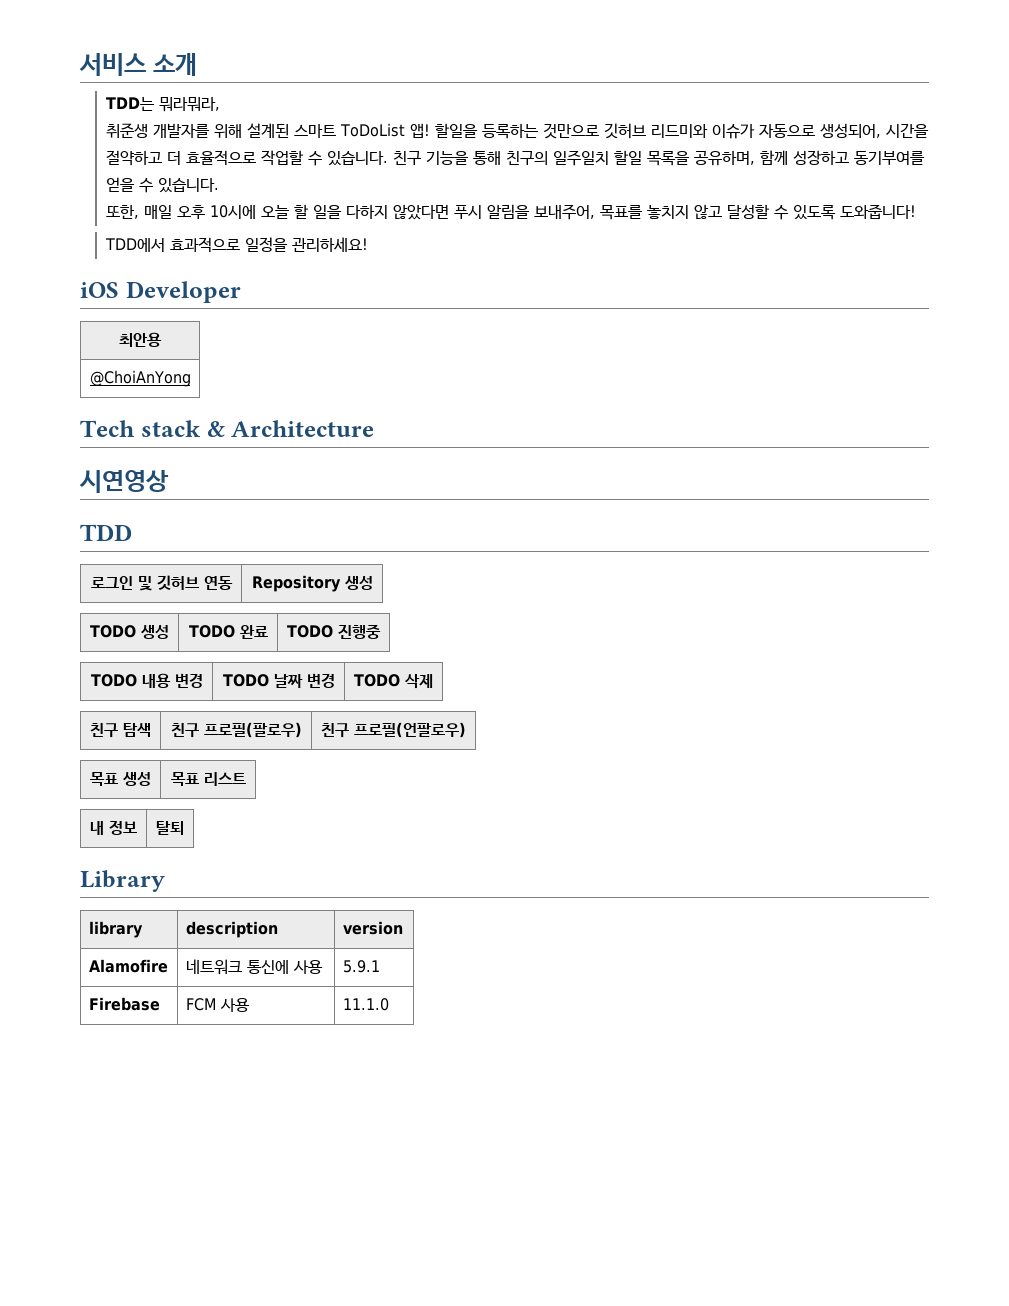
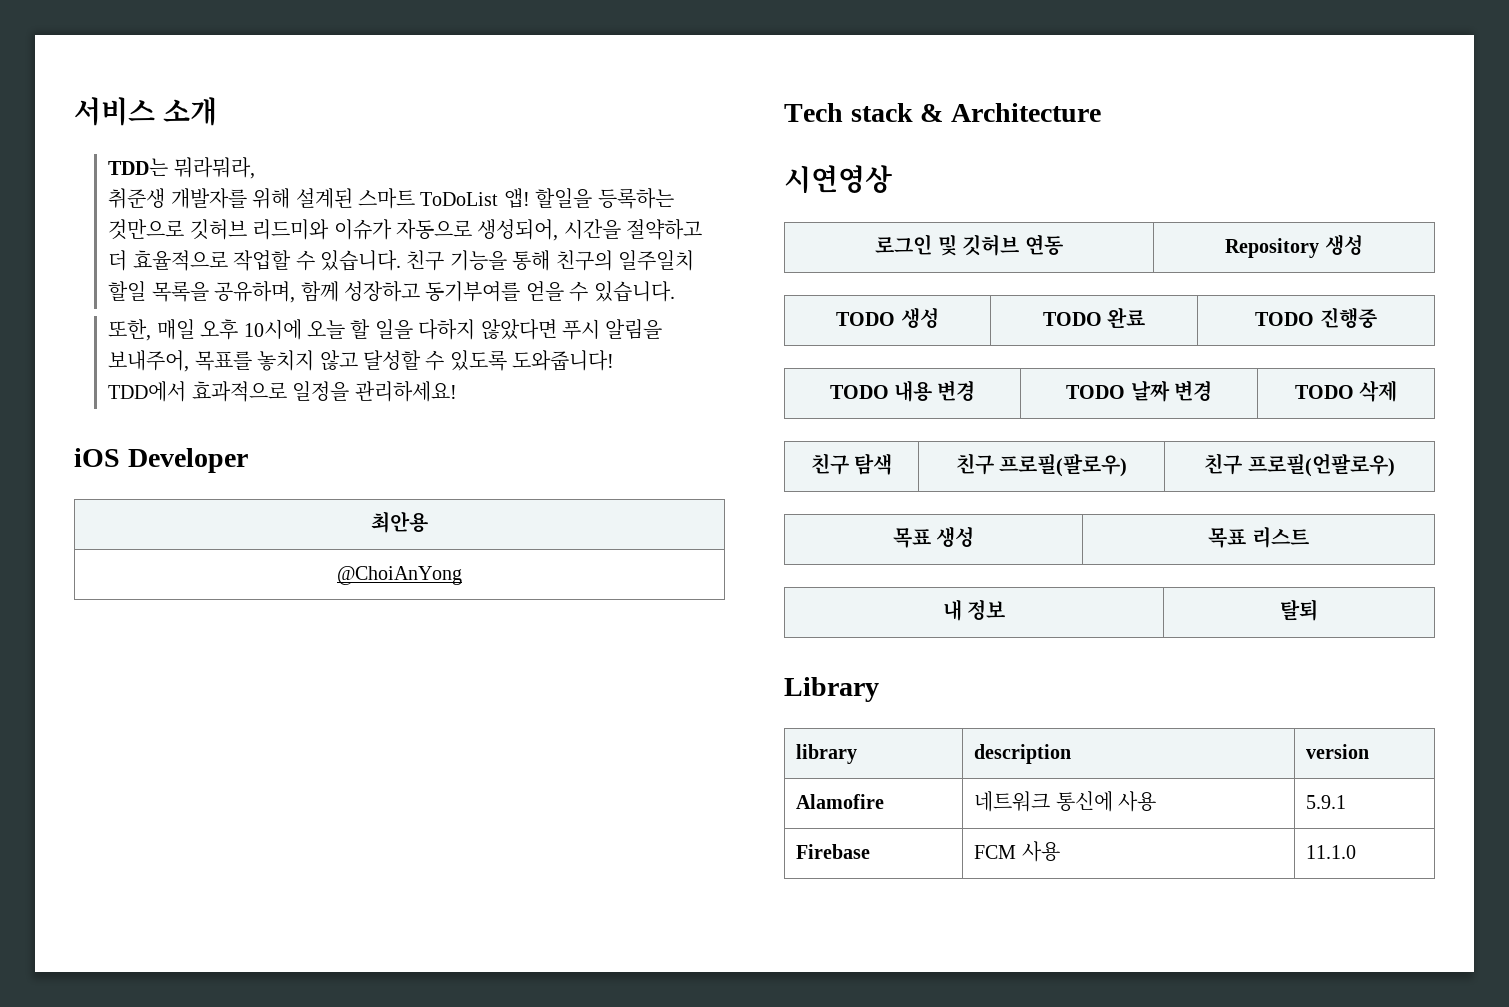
- TDD

